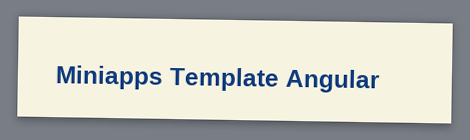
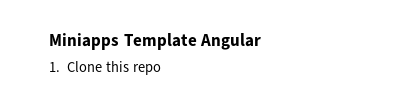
+ 1. Clone this repo

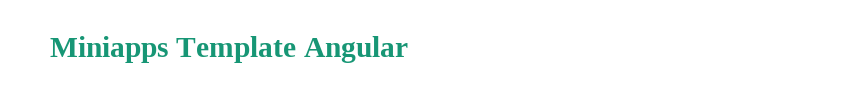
- 1. Clone this repo

